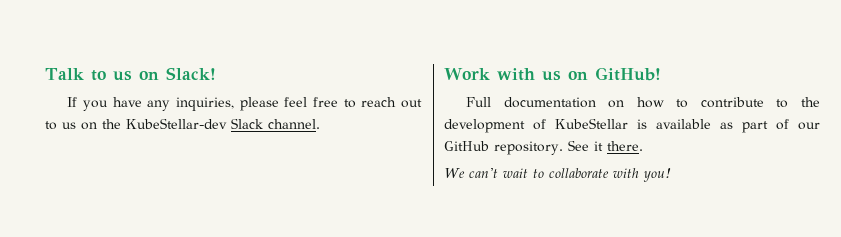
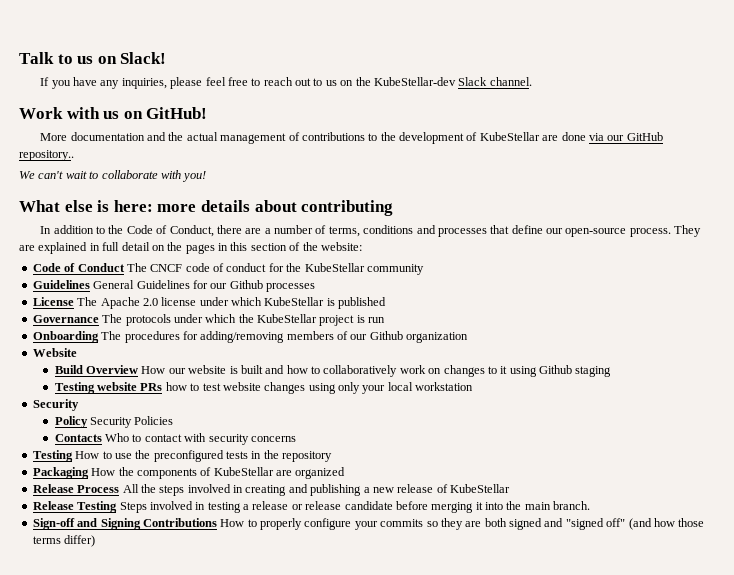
- Full documentation on how to contribute to the development of KubeStellar is available as part of our GitHub repository. See it there.
+ More documentation and the actual management of contributions to the development of KubeStellar are done via our GitHub repository..
+ What else is here: more details about contributing
+ In addition to the Code of Conduct, there are a number of terms, conditions and processes that define our open-source process. They are explained in full detail on the pages in this section of the website:
+ Code of Conduct The CNCF code of conduct for the KubeStellar community
+ Guidelines General Guidelines for our Github processes
+ License The Apache 2.0 license under which KubeStellar is published
+ Governance The protocols under which the KubeStellar project is run
+ Onboarding The procedures for adding/removing members of our Github organization
+ Website
+ Build Overview How our website is built and how to collaboratively work on changes to it using Github staging
+ Testing website PRs how to test website changes using only your local workstation
+ Security
+ Policy Security Policies
+ Contacts Who to contact with security concerns
+ Testing How to use the preconfigured tests in the repository
+ Packaging How the components of KubeStellar are organized
+ Release Process All the steps involved in creating and publishing a new release of KubeStellar
+ Release Testing Steps involved in testing a release or release candidate before merging it into the main branch.
+ Sign-off and Signing Contributions How to properly configure your commits so they are both signed and "signed off" (and how those terms differ)

